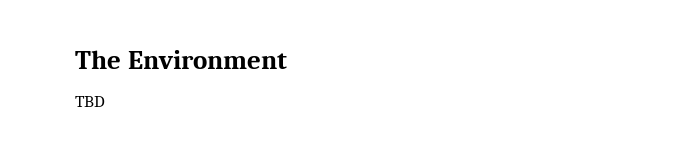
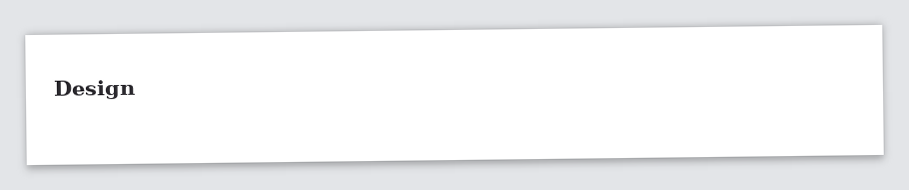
- The Environment
- TBD
+ Design

